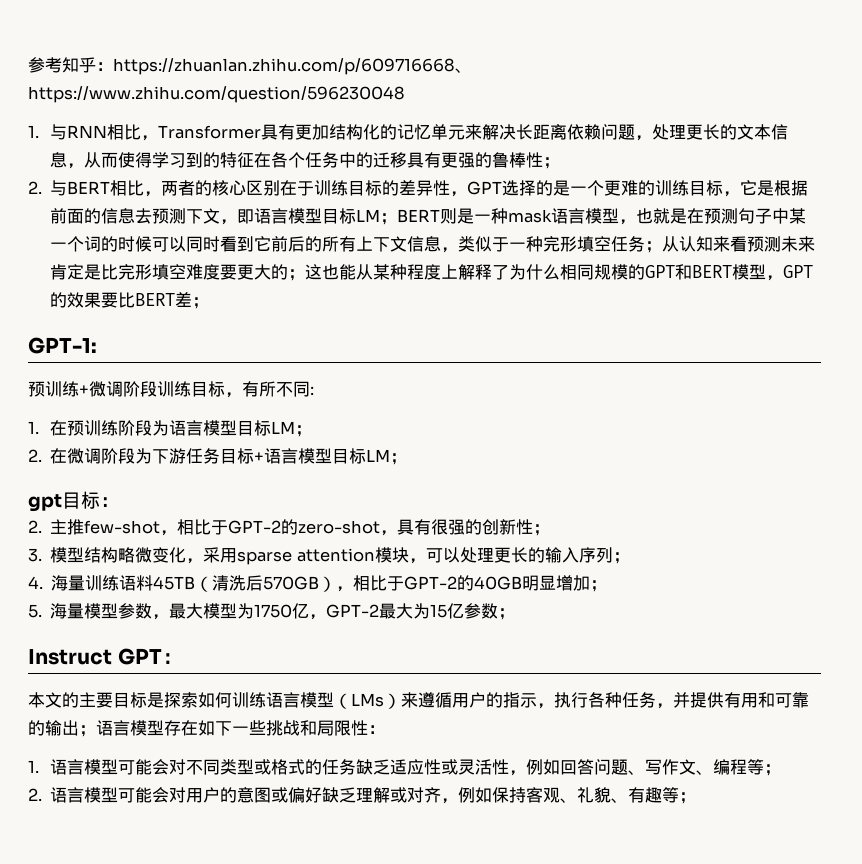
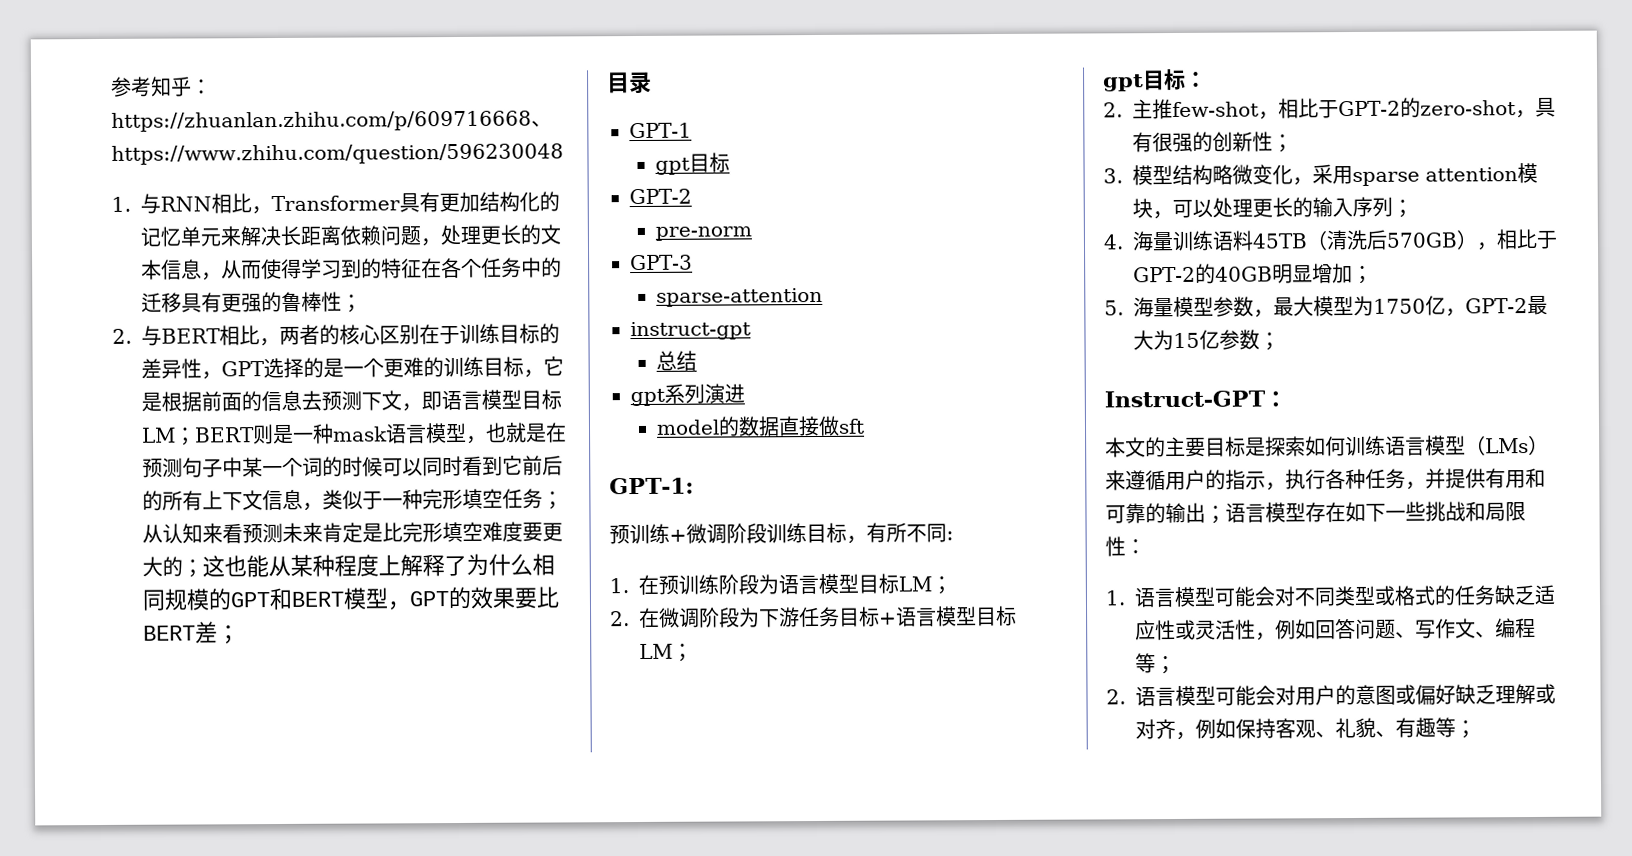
+ 目录
+ GPT-1
+ gpt目标
+ GPT-2
+ pre-norm
+ GPT-3
+ sparse-attention
+ instruct-gpt
+ 总结
+ gpt系列演进
+ model的数据直接做sft
- Instruct GPT：
+ Instruct-GPT：

